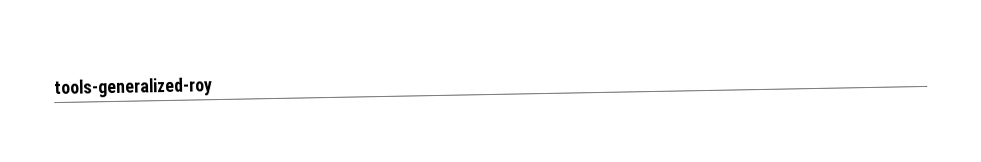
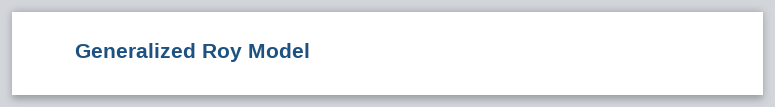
- tools-generalized-roy
+ Generalized Roy Model

